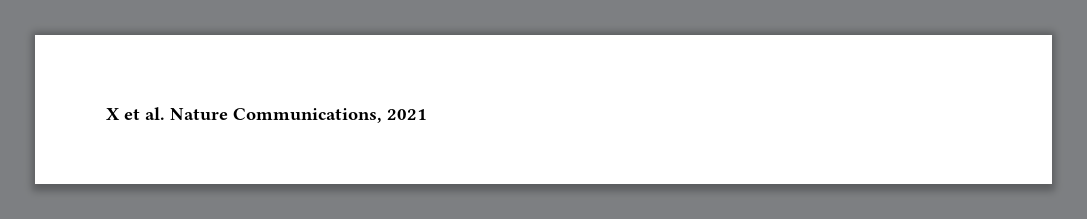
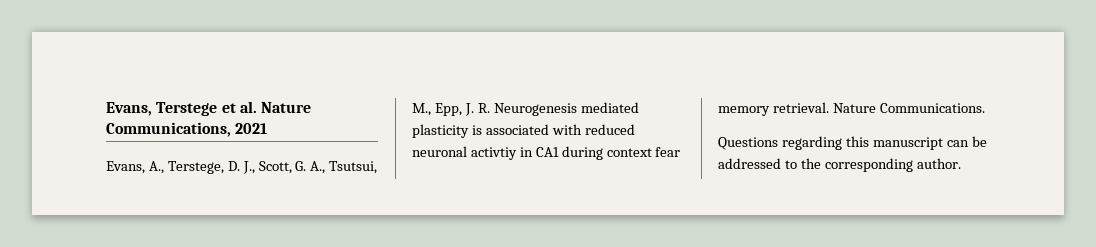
- X et al. Nature Communications, 2021
+ Evans, Terstege et al. Nature Communications, 2021
+ Evans, A., Terstege, D. J., Scott, G. A., Tsutsui, M., Epp, J. R. Neurogenesis mediated plasticity is associated with reduced neuronal activtiy in CA1 during context fear memory retrieval. Nature Communications.
+ Questions regarding this manuscript can be addressed to the corresponding author.

